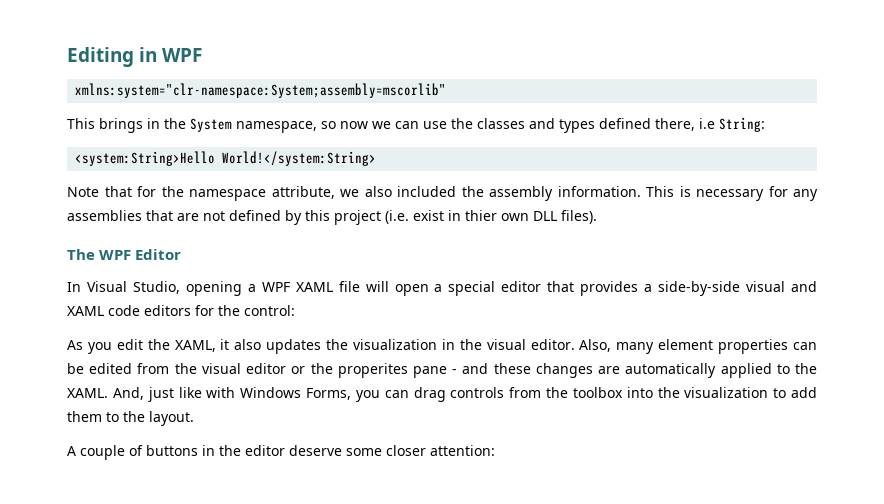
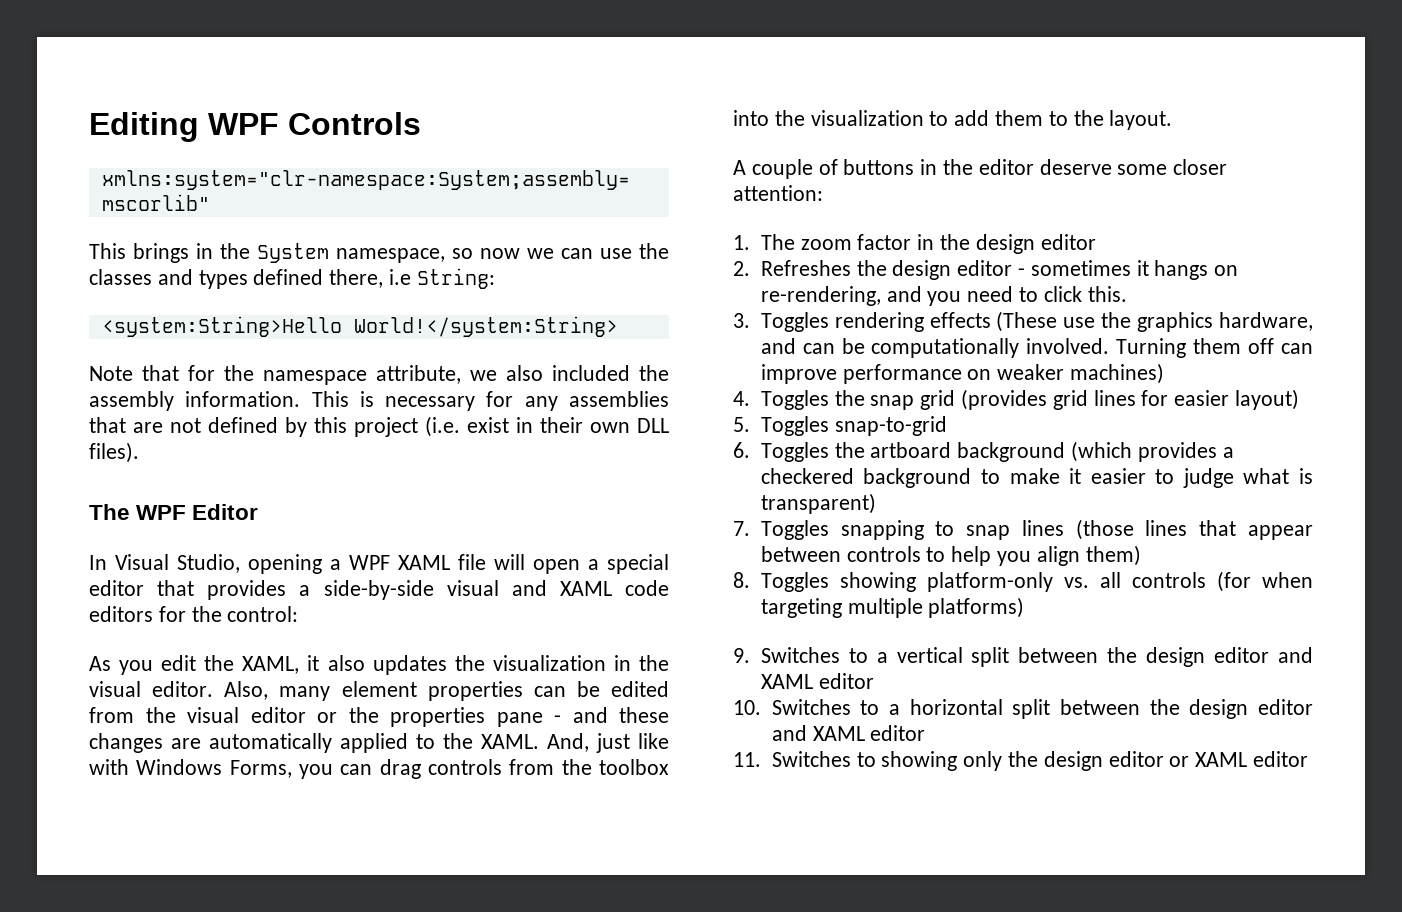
- Editing in WPF
+ Editing WPF Controls
- This is necessary for any assemblies that are not defined by this project (i.e. exist in thier own DLL files).
+ This is necessary for any assemblies that are not defined by this project (i.e. exist in their own DLL files).
- Also, many element properties can be edited from the visual editor or the properites pane - and these changes are automatically applied to the XAML.
+ Also, many element properties can be edited from the visual editor or the properties pane - and these changes are automatically applied to the XAML.
+ 1. The zoom factor in the design editor
+ 2. Refreshes the design editor - sometimes it hangs on re-rendering, and you need to click this.
+ 3. Toggles rendering effects (These use the graphics hardware, and can be computationally involved. Turning them off can improve performance on weaker machines)
+ 4. Toggles the snap grid (provides grid lines for easier layout)
+ 5. Toggles snap-to-grid
+ 6. Toggles the artboard background (which provides a checkered background to make it easier to judge what is transparent)
+ 7. Toggles snapping to snap lines (those lines that appear between controls to help you align them)
+ 8. Toggles showing platform-only vs. all controls (for when targeting multiple platforms)
+ 9. Switches to a vertical split between the design editor and XAML editor
+ 10. Switches to a horizontal split between the design editor and XAML editor
+ 11. Switches to showing only the design editor or XAML editor

